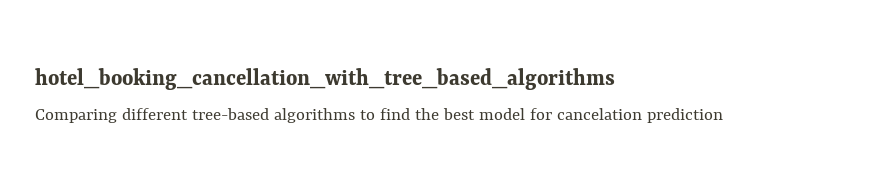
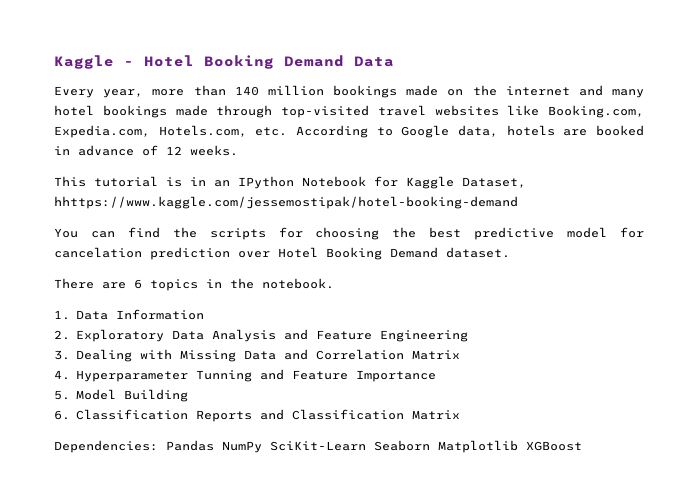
- hotel_booking_cancellation_with_tree_based_algorithms
- Comparing different tree-based algorithms to find the best model for cancelation prediction
+ Kaggle - Hotel Booking Demand Data
+ Every year, more than 140 million bookings made on the internet and many hotel bookings made through top-visited travel websites like Booking.com, Expedia.com, Hotels.com, etc. According to Google data, hotels are booked in advance of 12 weeks.
+ This tutorial is in an IPython Notebook for Kaggle Dataset, hhttps://www.kaggle.com/jessemostipak/hotel-booking-demand
+ You can find the scripts for choosing the best predictive model for cancelation prediction over Hotel Booking Demand dataset.
+ There are 6 topics in the notebook.
+ 1. Data Information
+ 2. Exploratory Data Analysis and Feature Engineering
+ 3. Dealing with Missing Data and Correlation Matrix
+ 4. Hyperparameter Tunning and Feature Importance
+ 5. Model Building
+ 6. Classification Reports and Classification Matrix
+ Dependencies: Pandas NumPy SciKit-Learn Seaborn Matplotlib XGBoost

